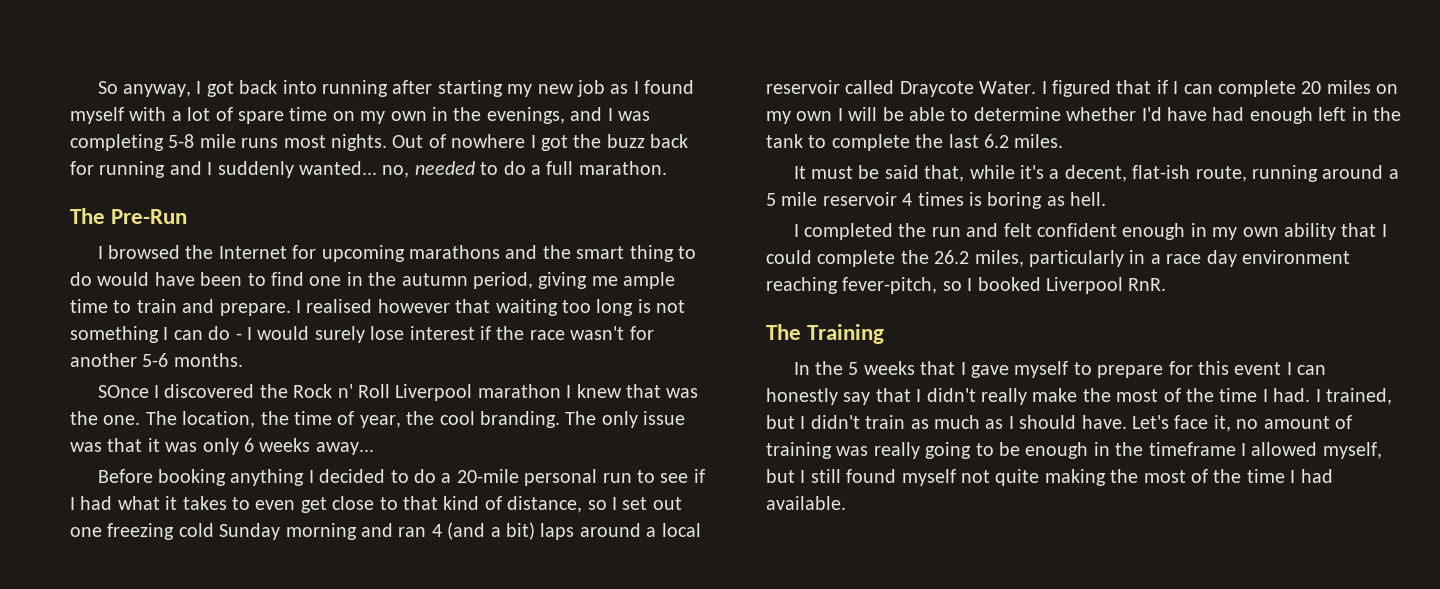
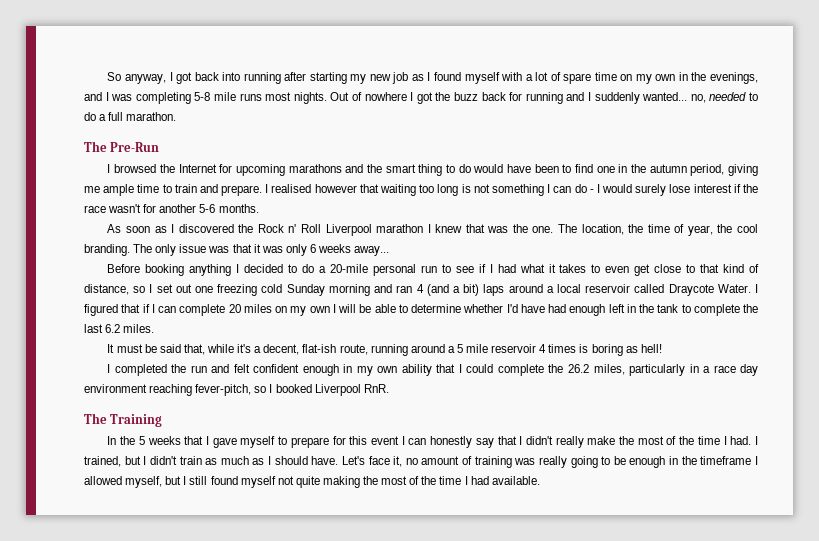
- SOnce I discovered the Rock n' Roll Liverpool marathon I knew that was the one.
+ As soon as I discovered the Rock n' Roll Liverpool marathon I knew that was the one.
- It must be said that, while it's a decent, flat-ish route, running around a 5 mile reservoir 4 times is boring as hell.
+ It must be said that, while it's a decent, flat-ish route, running around a 5 mile reservoir 4 times is boring as hell!

